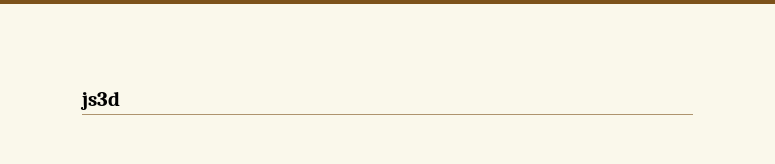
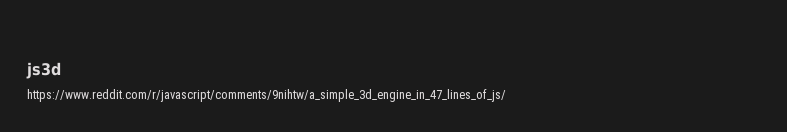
+ https://www.reddit.com/r/javascript/comments/9nihtw/a_simple_3d_engine_in_47_lines_of_js/

